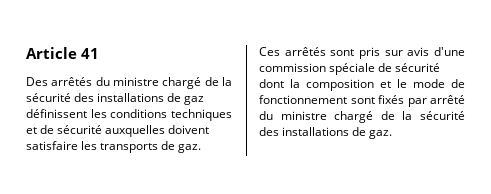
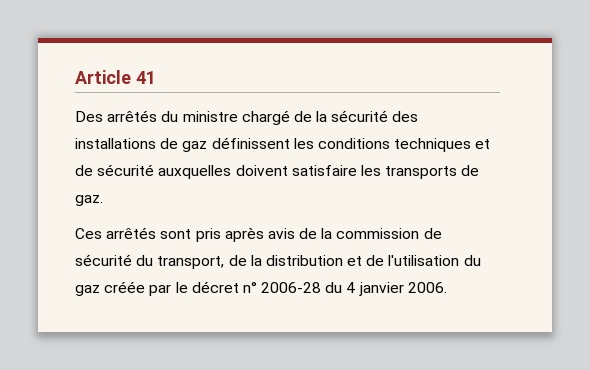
- Ces arrêtés sont pris sur avis d'une commission spéciale de sécurité dont la composition et le mode de fonctionnement sont fixés par arrêté du ministre chargé de la sécurité des installations de gaz.
+ Ces arrêtés sont pris après avis de la commission de sécurité du transport, de la distribution et de l'utilisation du gaz créée par le décret n° 2006-28 du 4 janvier 2006.

